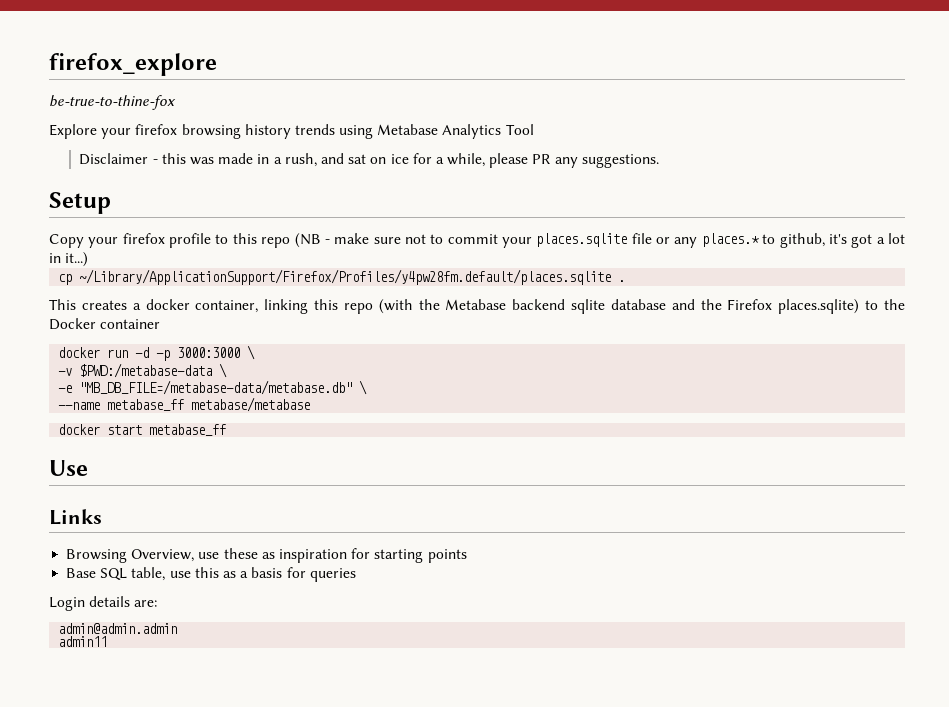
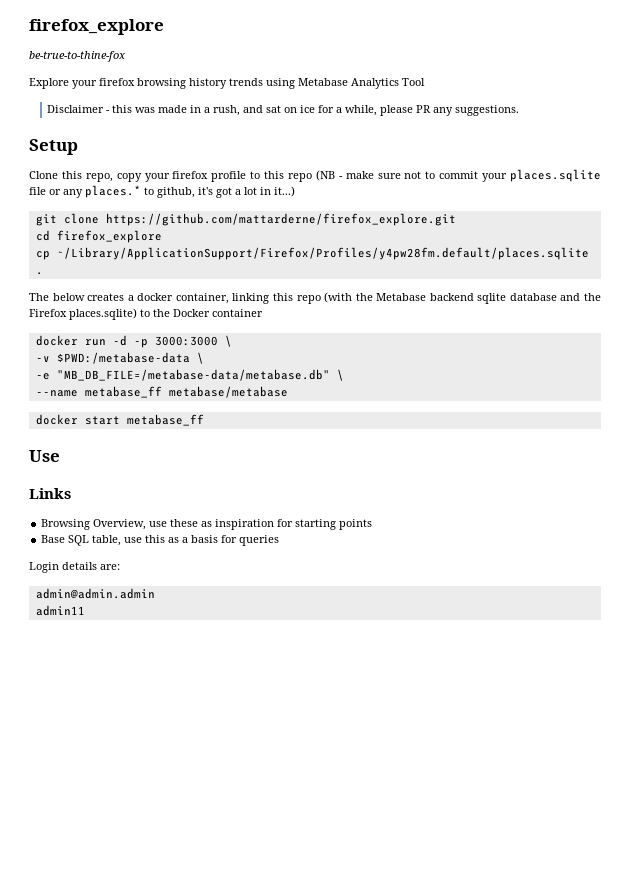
- Copy your firefox profile to this repo (NB - make sure not to commit your places.sqlite file or any places.* to github, it's got a lot in it...)
+ Clone this repo, copy your firefox profile to this repo (NB - make sure not to commit your places.sqlite file or any places.* to github, it's got a lot in it...)
+ git clone https://github.com/mattarderne/firefox_explore.git
+ cd firefox_explore
- This creates a docker container, linking this repo (with the Metabase backend sqlite database and the Firefox places.sqlite) to the Docker container
+ The below creates a docker container, linking this repo (with the Metabase backend sqlite database and the Firefox places.sqlite) to the Docker container

